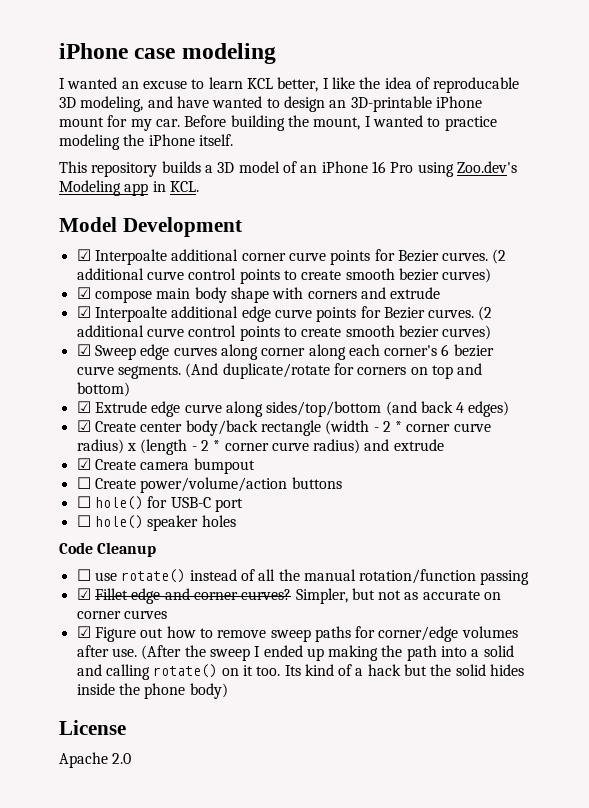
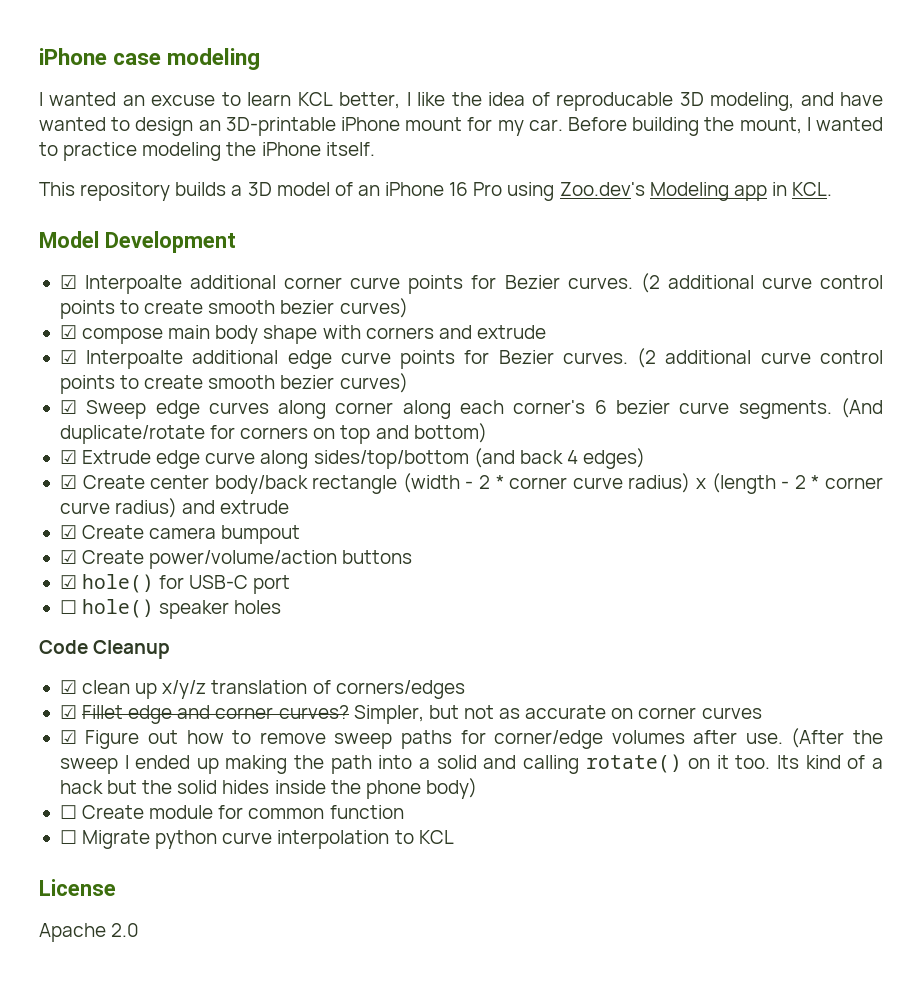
- ☐ Create power/volume/action buttons
+ ☑ Create power/volume/action buttons
- ☐ hole() for USB-C port
+ ☑ hole() for USB-C port
- ☐ use rotate() instead of all the manual rotation/function passing
+ ☑ clean up x/y/z translation of corners/edges
+ ☐ Create module for common function
+ ☐ Migrate python curve interpolation to KCL

